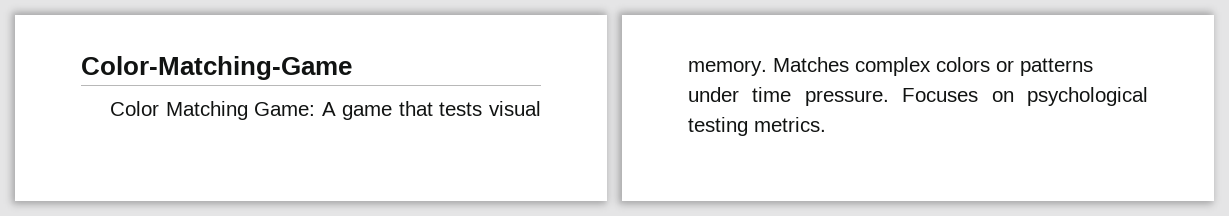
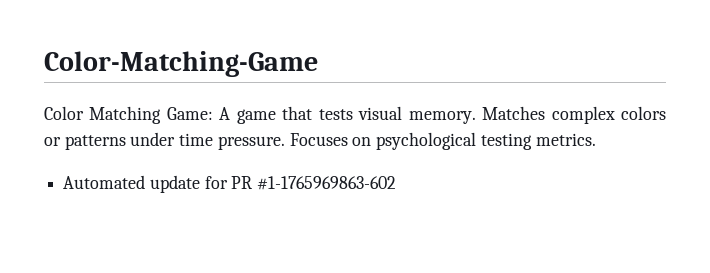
+ Automated update for PR #1-1765969863-602

